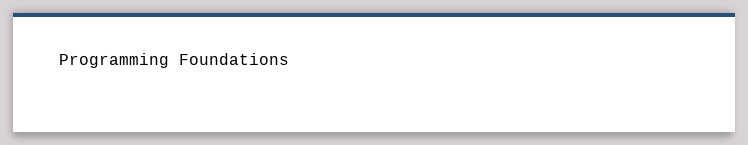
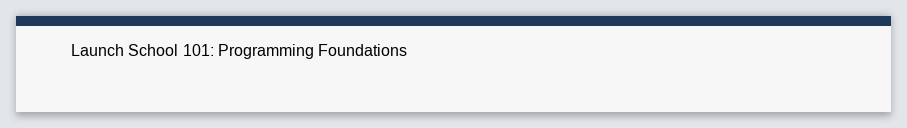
- Programming Foundations
+ Launch School 101: Programming Foundations

